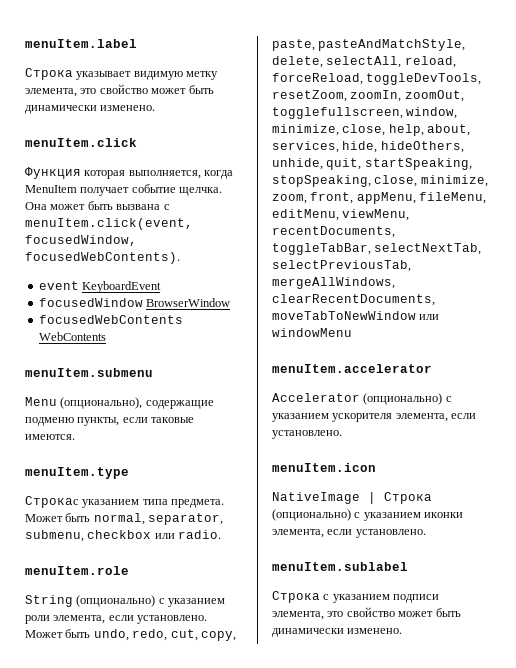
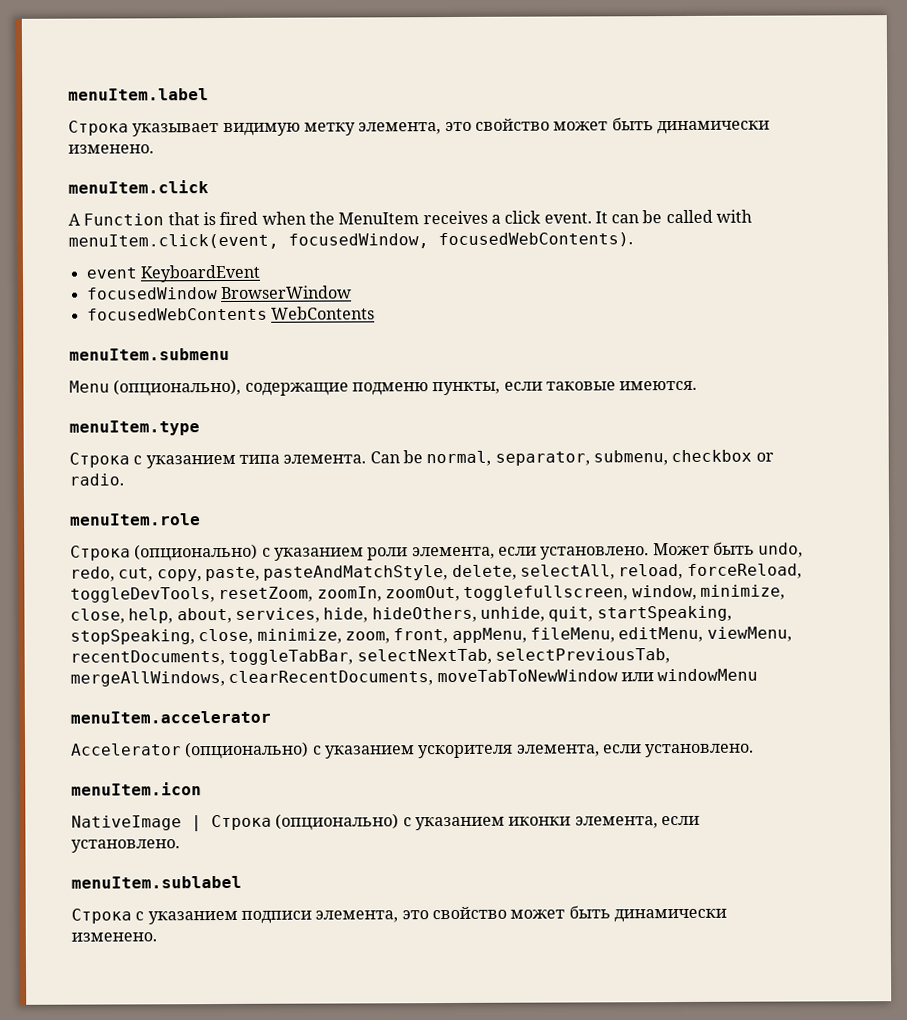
- Функция которая выполняется, когда MenuItem получает событие щелчка. Она может быть вызвана с menuItem.click(event, focusedWindow, focusedWebContents).
+ A Function that is fired when the MenuItem receives a click event. It can be called with menuItem.click(event, focusedWindow, focusedWebContents).
- Строкас указанием типа предмета. Может быть normal, separator, submenu, checkbox или radio.
+ Строка с указанием типа элемента. Can be normal, separator, submenu, checkbox or radio.
- String (опционально) с указанием роли элемента, если установлено.
+ Строка (опционально) с указанием роли элемента, если установлено.

